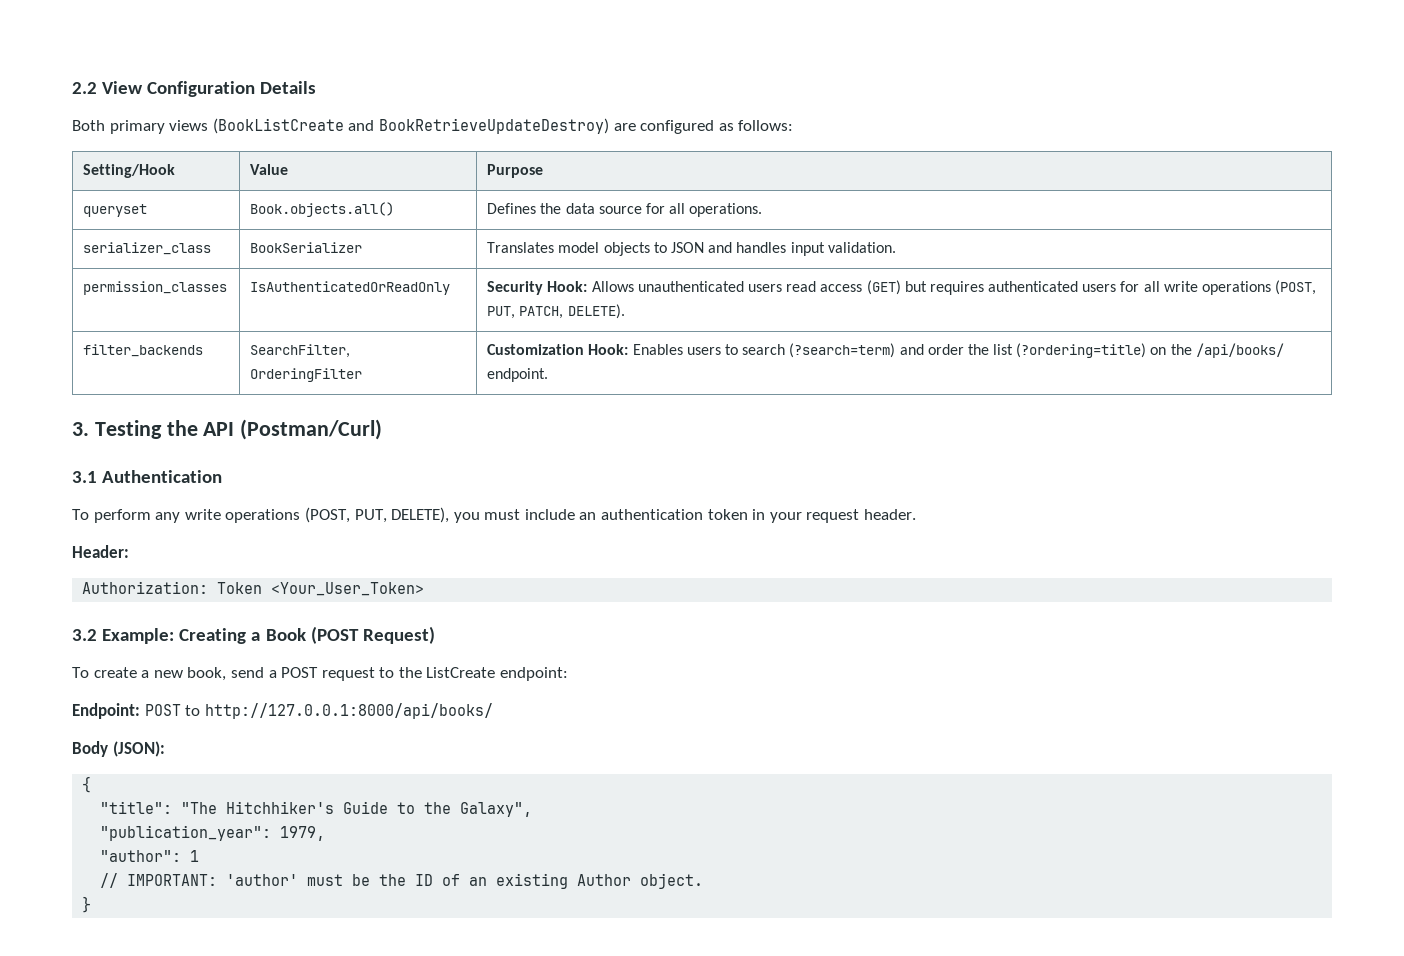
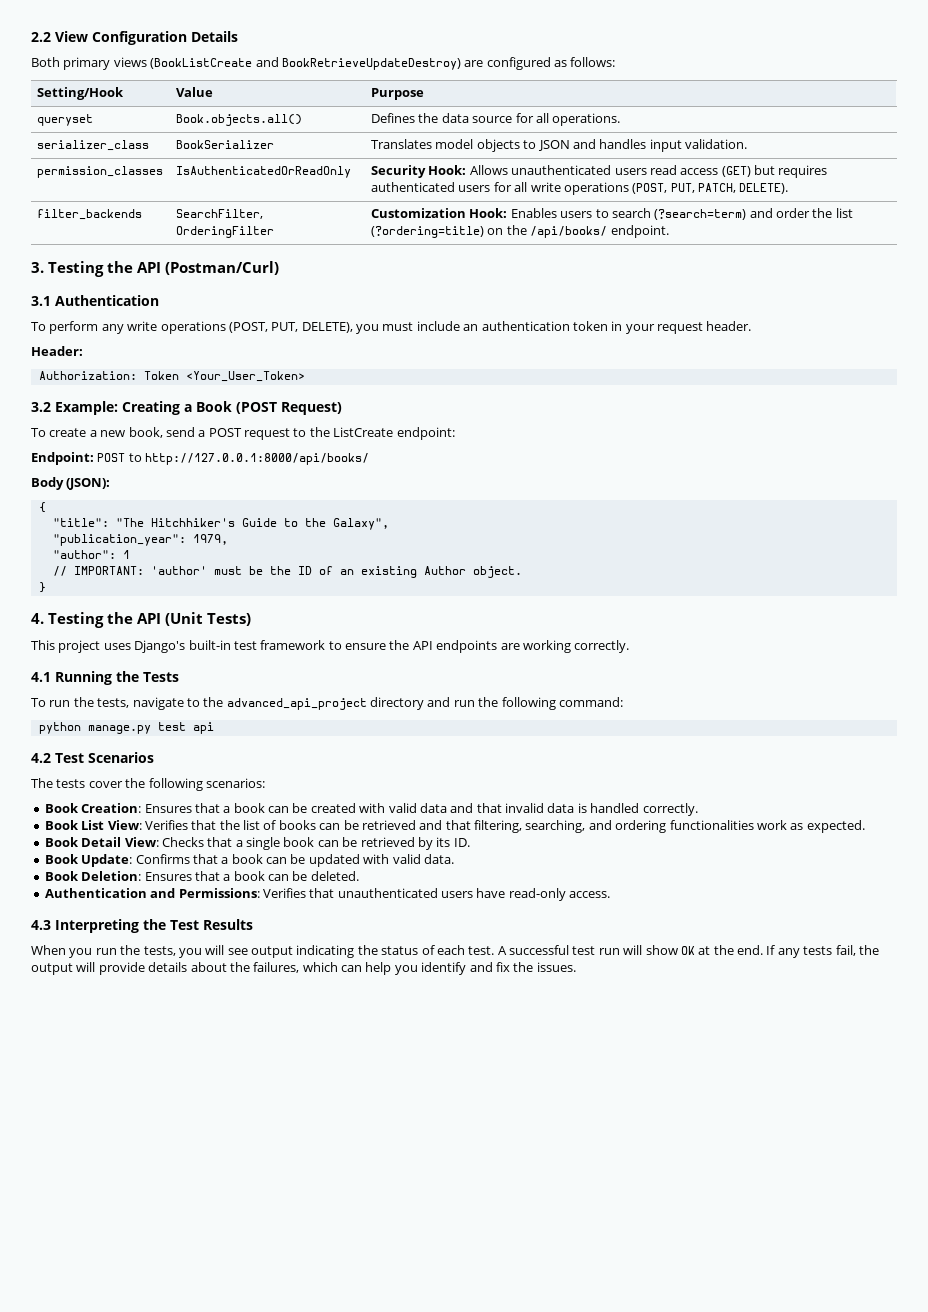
+ 4. Testing the API (Unit Tests)
+ This project uses Django's built-in test framework to ensure the API endpoints are working correctly.
+ 4.1 Running the Tests
+ To run the tests, navigate to the advanced_api_project directory and run the following command:
+ python manage.py test api
+ 4.2 Test Scenarios
+ The tests cover the following scenarios:
+ Book Creation: Ensures that a book can be created with valid data and that invalid data is handled correctly.
+ Book List View: Verifies that the list of books can be retrieved and that filtering, searching, and ordering functionalities work as expected.
+ Book Detail View: Checks that a single book can be retrieved by its ID.
+ Book Update: Confirms that a book can be updated with valid data.
+ Book Deletion: Ensures that a book can be deleted.
+ Authentication and Permissions: Verifies that unauthenticated users have read-only access.
+ 4.3 Interpreting the Test Results
+ When you run the tests, you will see output indicating the status of each test. A successful test run will show OK at the end. If any tests fail, the output will provide details about the failures, which can help you identify and fix the issues.

